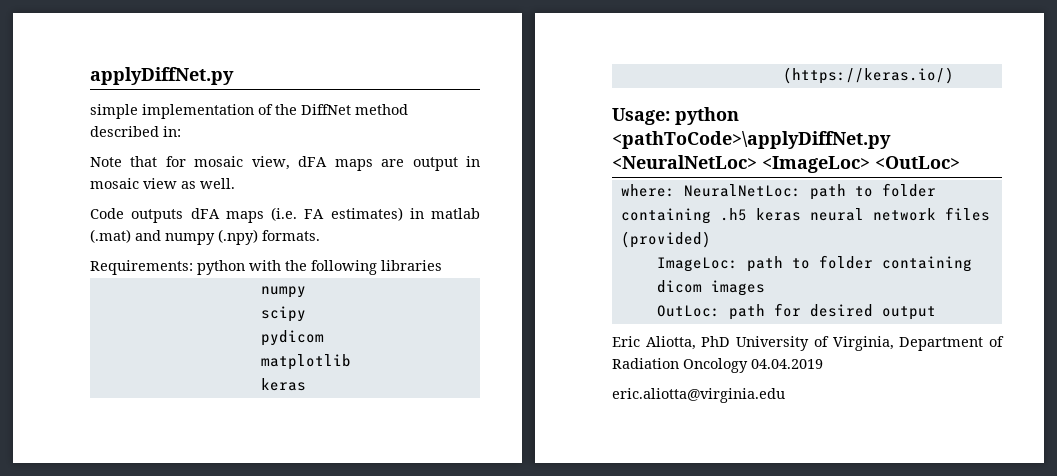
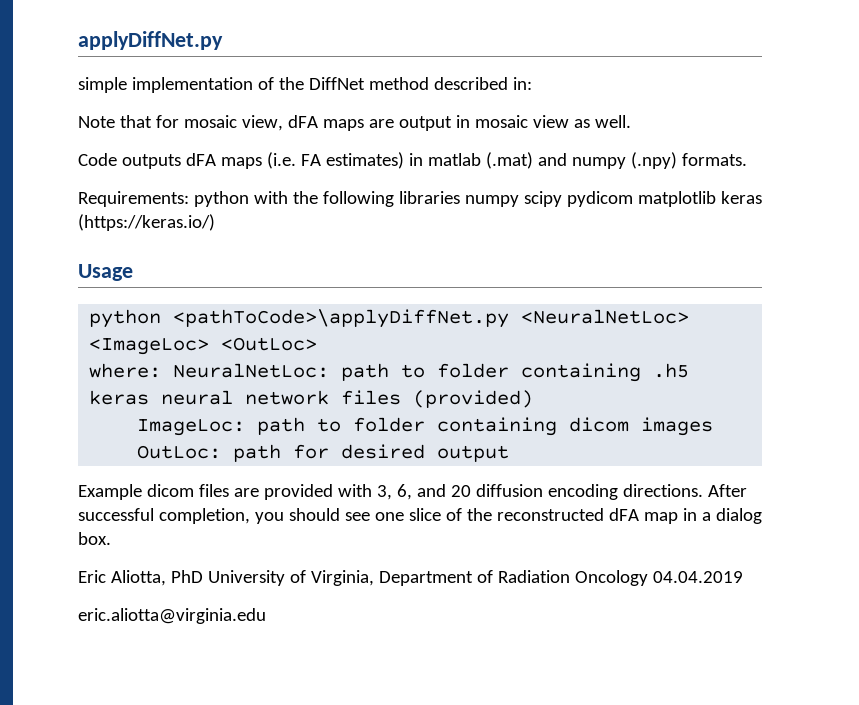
- Requirements: python with the following libraries
- numpy
- scipy
- pydicom
- matplotlib
- keras (https://keras.io/)
+ Requirements: python with the following libraries numpy scipy pydicom matplotlib keras (https://keras.io/)
- Usage: python <pathToCode>\applyDiffNet.py <NeuralNetLoc> <ImageLoc> <OutLoc>
+ Usage
+ python <pathToCode>\applyDiffNet.py <NeuralNetLoc> <ImageLoc> <OutLoc>
+ Example dicom files are provided with 3, 6, and 20 diffusion encoding directions. After successful completion, you should see one slice of the reconstructed dFA map in a dialog box.

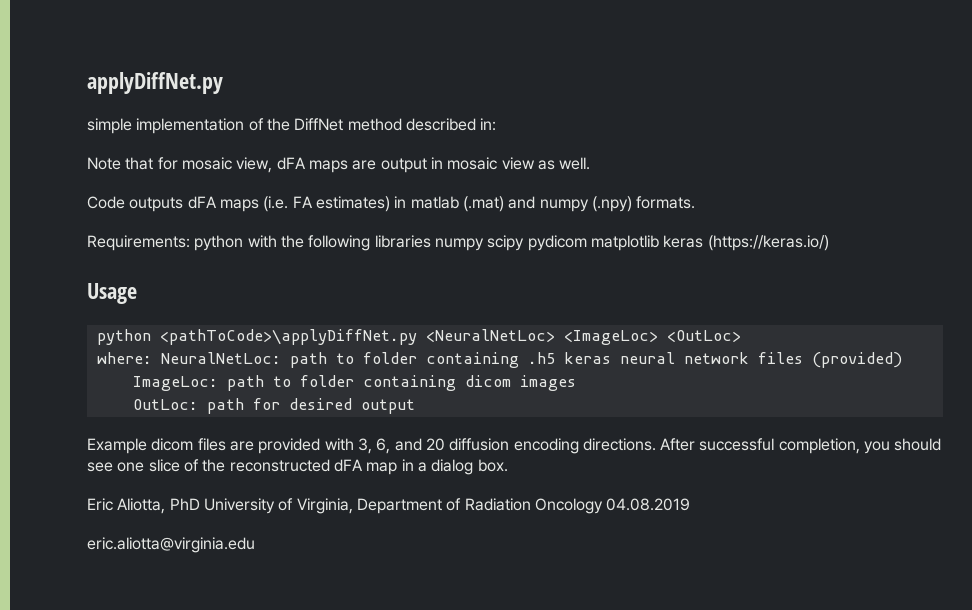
- Eric Aliotta, PhD University of Virginia, Department of Radiation Oncology 04.04.2019
+ Eric Aliotta, PhD University of Virginia, Department of Radiation Oncology 04.08.2019

